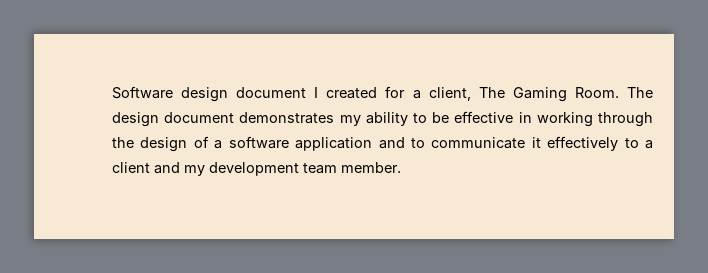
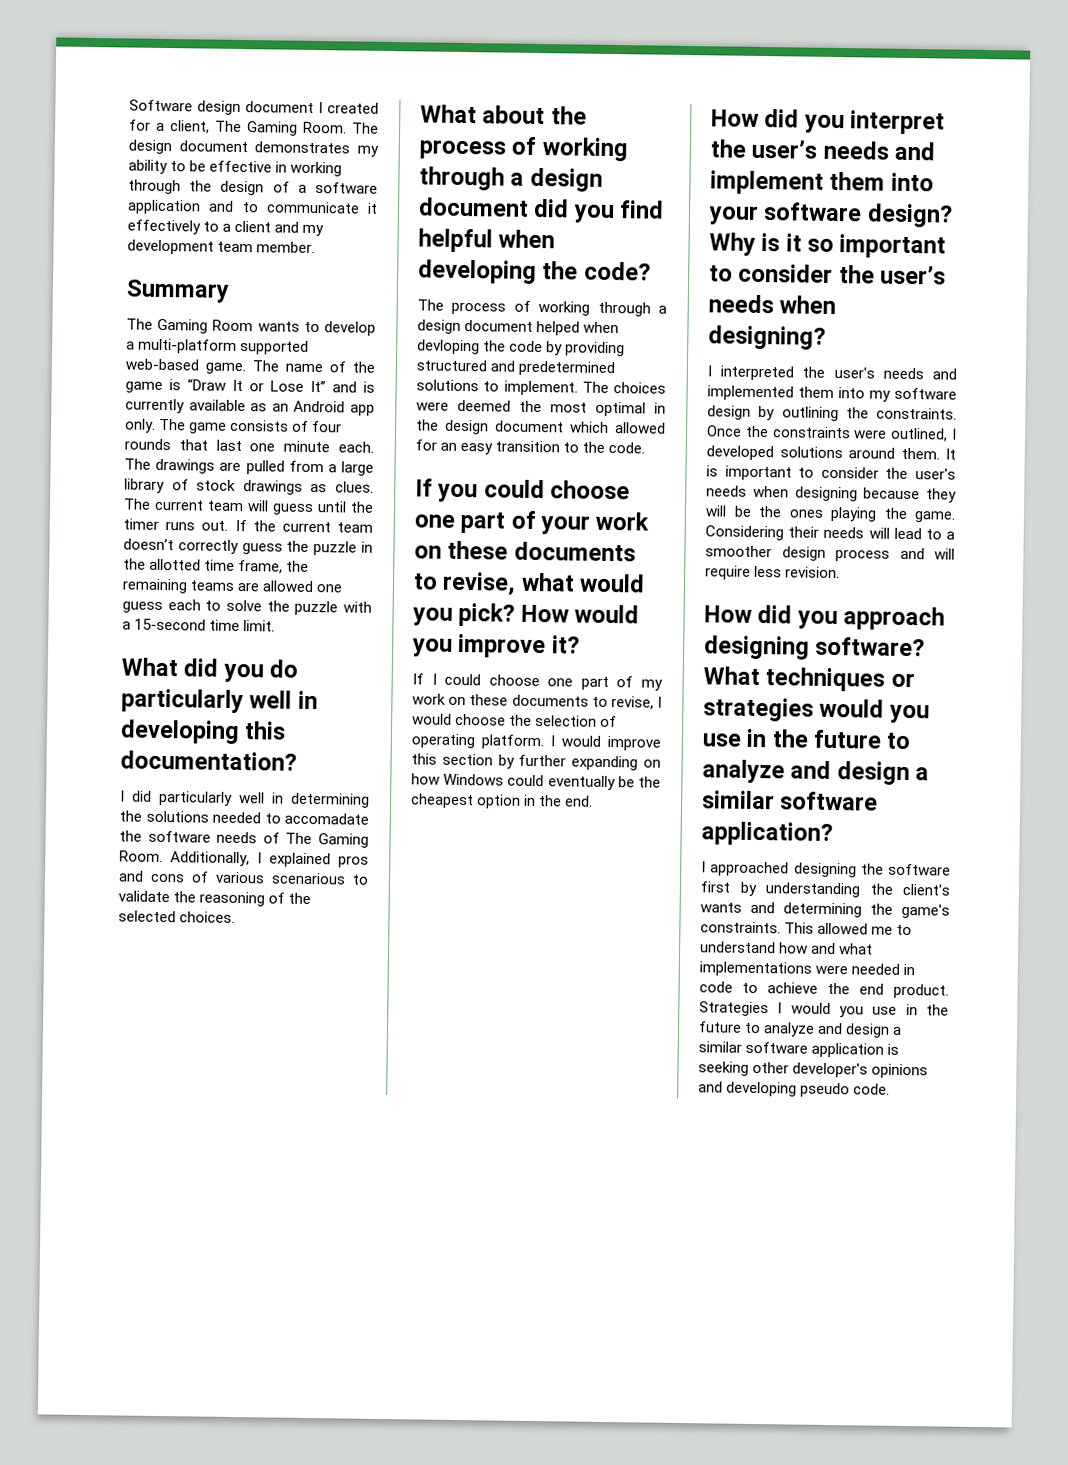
+ Summary
+ The Gaming Room wants to develop a multi-platform supported web-based game. The name of the game is “Draw It or Lose It” and is currently available as an Android app only. The game consists of four rounds that last one minute each. The drawings are pulled from a large library of stock drawings as clues. The current team will guess until the timer runs out. If the current team doesn’t correctly guess the puzzle in the allotted time frame, the remaining teams are allowed one guess each to solve the puzzle with a 15-second time limit.
+ What did you do particularly well in developing this documentation?
+ I did particularly well in determining the solutions needed to accomadate the software needs of The Gaming Room. Additionally, I explained pros and cons of various scenarious to validate the reasoning of the selected choices.
+ What about the process of working through a design document did you find helpful when developing the code?
+ The process of working through a design document helped when devloping the code by providing structured and predetermined solutions to implement. The choices were deemed the most optimal in the design document which allowed for an easy transition to the code.
+ If you could choose one part of your work on these documents to revise, what would you pick? How would you improve it?
+ If I could choose one part of my work on these documents to revise, I would choose the selection of operating platform. I would improve this section by further expanding on how Windows could eventually be the cheapest option in the end.
+ How did you interpret the user’s needs and implement them into your software design? Why is it so important to consider the user’s needs when designing?
+ I interpreted the user's needs and implemented them into my software design by outlining the constraints. Once the constraints were outlined, I developed solutions around them. It is important to consider the user's needs when designing because they will be the ones playing the game. Considering their needs will lead to a smoother design process and will require less revision.
+ How did you approach designing software? What techniques or strategies would you use in the future to analyze and design a similar software application?
+ I approached designing the software first by understanding the client's wants and determining the game's constraints. This allowed me to understand how and what implementations were needed in code to achieve the end product. Strategies I would you use in the future to analyze and design a similar software application is seeking other developer's opinions and developing pseudo code.

